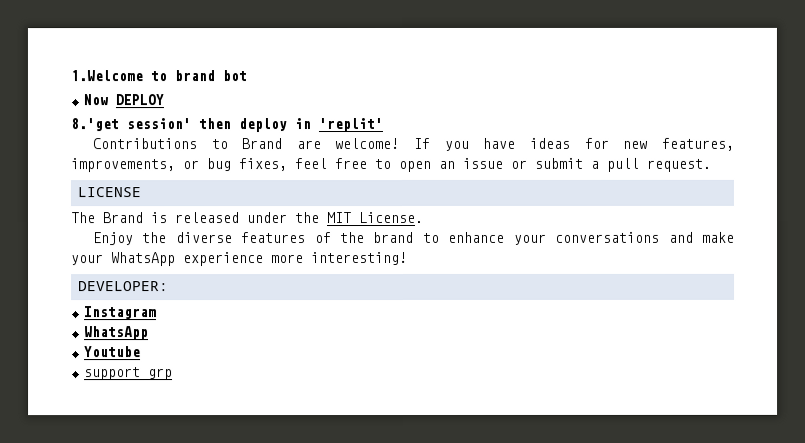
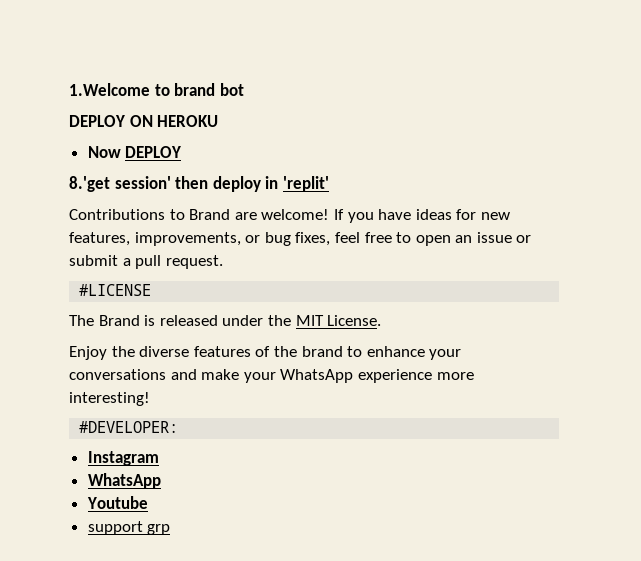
+ DEPLOY ON HEROKU
- LICENSE
+ #LICENSE
- DEVELOPER:
+ #DEVELOPER:

